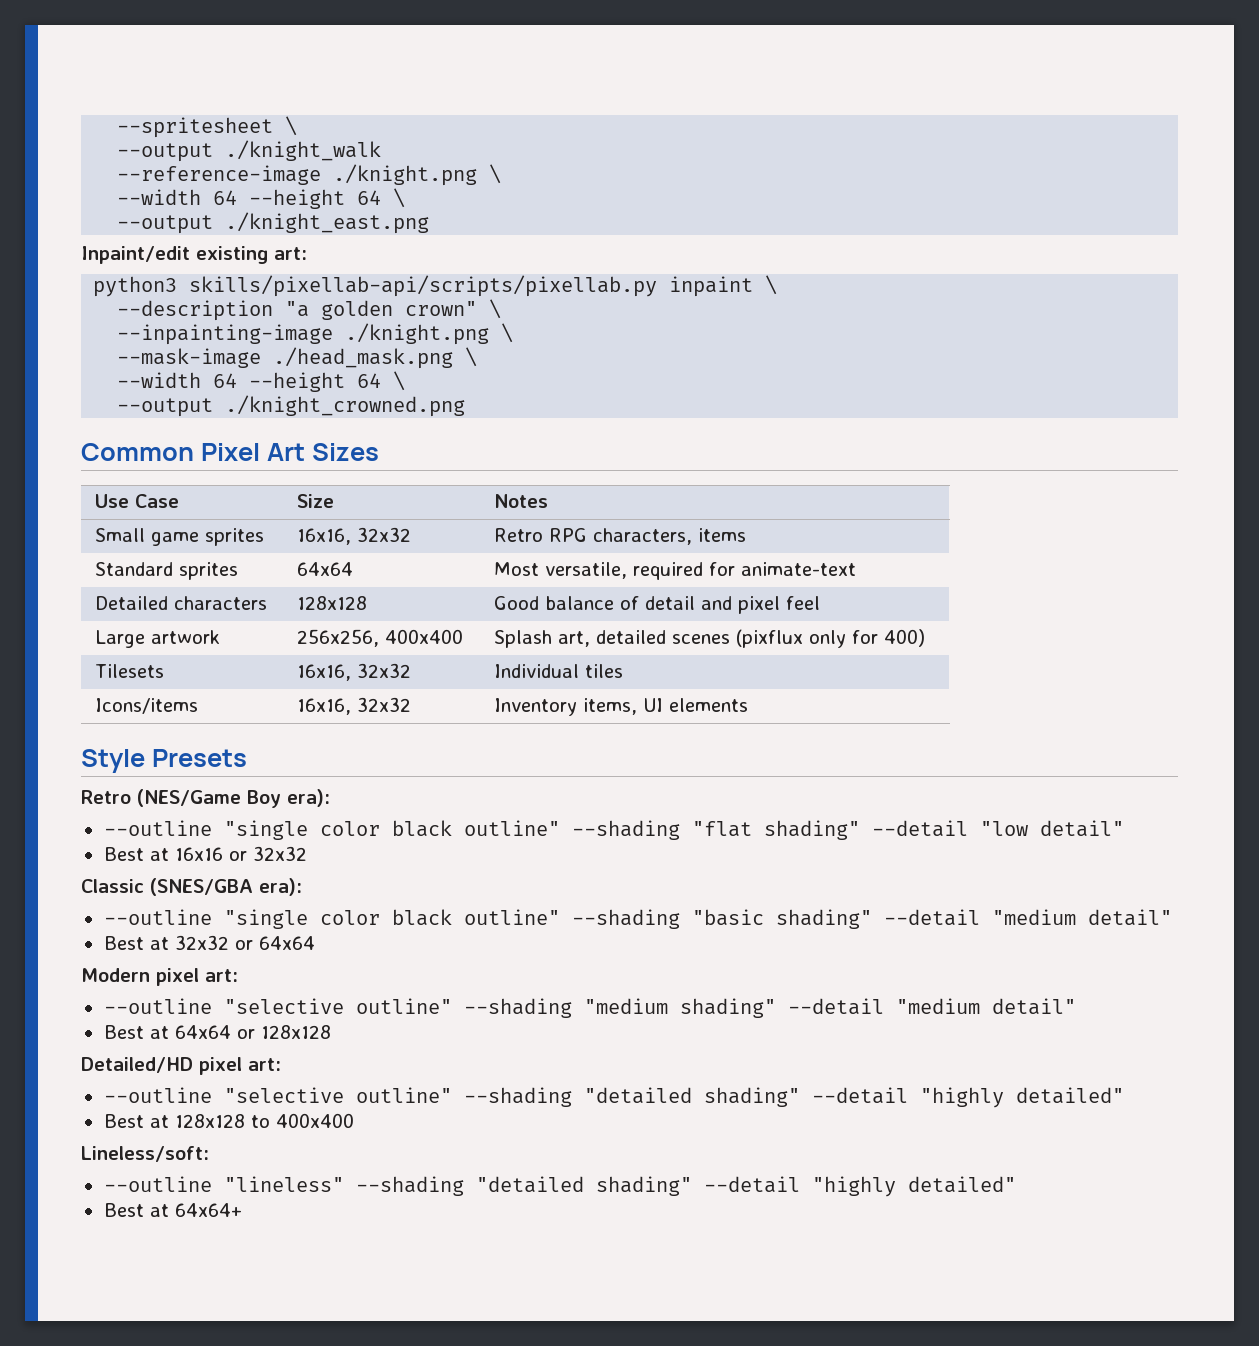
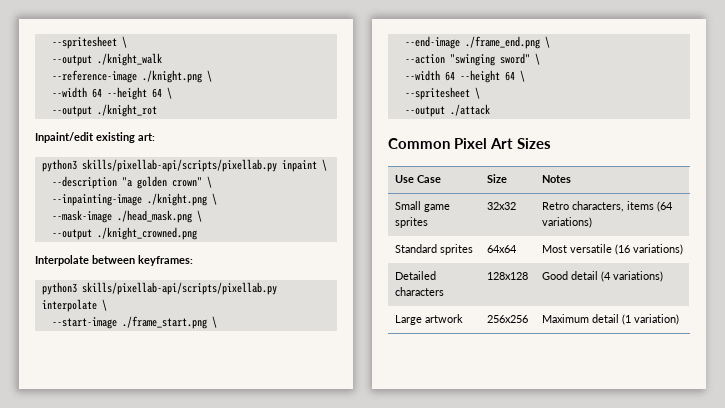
- --output ./knight_east.png
+ --output ./knight_rot
  --mask-image ./head_mask.png \
+ --output ./knight_crowned.png
+ Interpolate between keyframes:
+ python3 skills/pixellab-api/scripts/pixellab.py interpolate \
+ --start-image ./frame_start.png \
+ --end-image ./frame_end.png \
+ --action "swinging sword" \
  --width 64 --height 64 \
- --output ./knight_crowned.png
+ --spritesheet \
+ --output ./attack
- Small game sprites | 16x16, 32x32 | Retro RPG characters, items
+ Small game sprites | 32x32 | Retro characters, items (64 variations)
- Standard sprites | 64x64 | Most versatile, required for animate-text
+ Standard sprites | 64x64 | Most versatile (16 variations)
- Detailed characters | 128x128 | Good balance of detail and pixel feel
- Large artwork | 256x256, 400x400 | Splash art, detailed scenes (pixflux only for 400)
- Tilesets | 16x16, 32x32 | Individual tiles
- Icons/items | 16x16, 32x32 | Inventory items, UI elements
- Style Presets
- Retro (NES/Game Boy era):
- --outline "single color black outline" --shading "flat shading" --detail "low detail"
- Best at 16x16 or 32x32
- Classic (SNES/GBA era):
- --outline "single color black outline" --shading "basic shading" --detail "medium detail"
- Best at 32x32 or 64x64
- Modern pixel art:
- --outline "selective outline" --shading "medium shading" --detail "medium detail"
- Best at 64x64 or 128x128
- Detailed/HD pixel art:
- --outline "selective outline" --shading "detailed shading" --detail "highly detailed"
- Best at 128x128 to 400x400
- Lineless/soft:
- --outline "lineless" --shading "detailed shading" --detail "highly detailed"
- Best at 64x64+
+ Detailed characters | 128x128 | Good detail (4 variations)
+ Large artwork | 256x256 | Maximum detail (1 variation)

